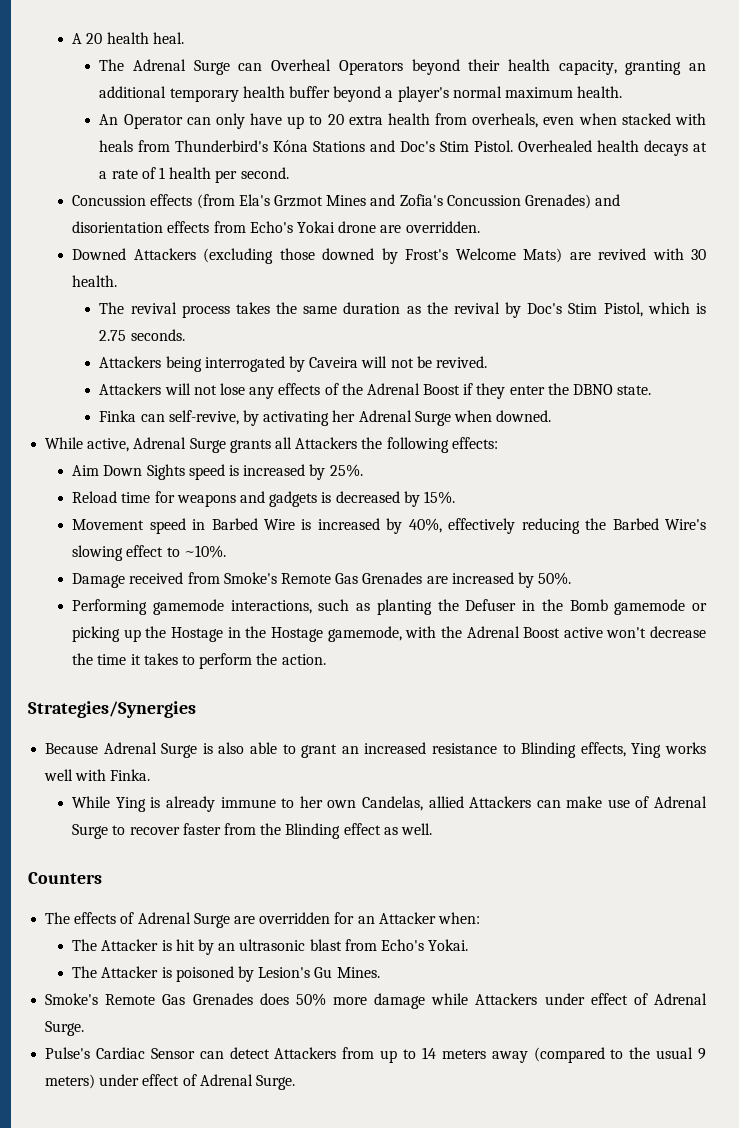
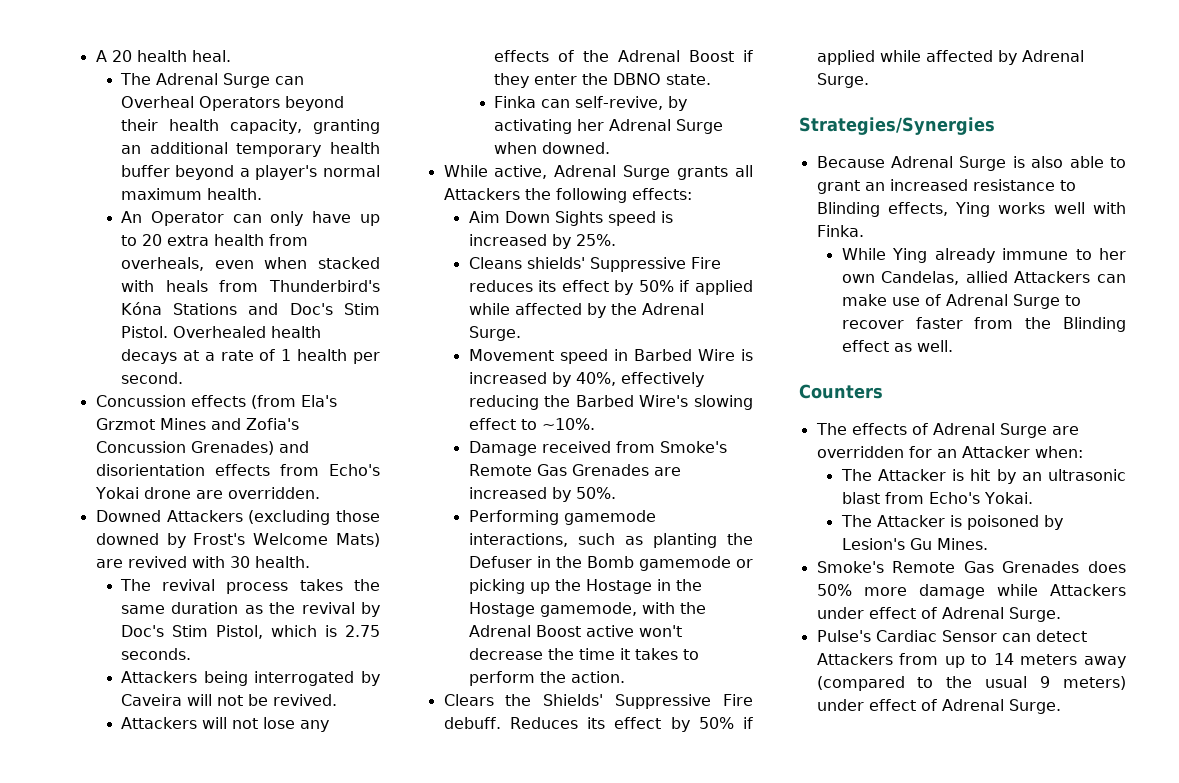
- Reload time for weapons and gadgets is decreased by 15%.
+ Cleans shields' Suppressive Fire reduces its effect by 50% if applied while affected by the Adrenal Surge.
+ Clears the Shields' Suppressive Fire debuff. Reduces its effect by 50% if applied while affected by Adrenal Surge.
- While Ying is already immune to her own Candelas, allied Attackers can make use of Adrenal Surge to recover faster from the Blinding effect as well.
+ While Ying already immune to her own Candelas, allied Attackers can make use of Adrenal Surge to recover faster from the Blinding effect as well.

